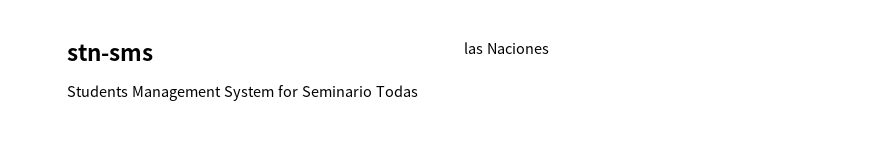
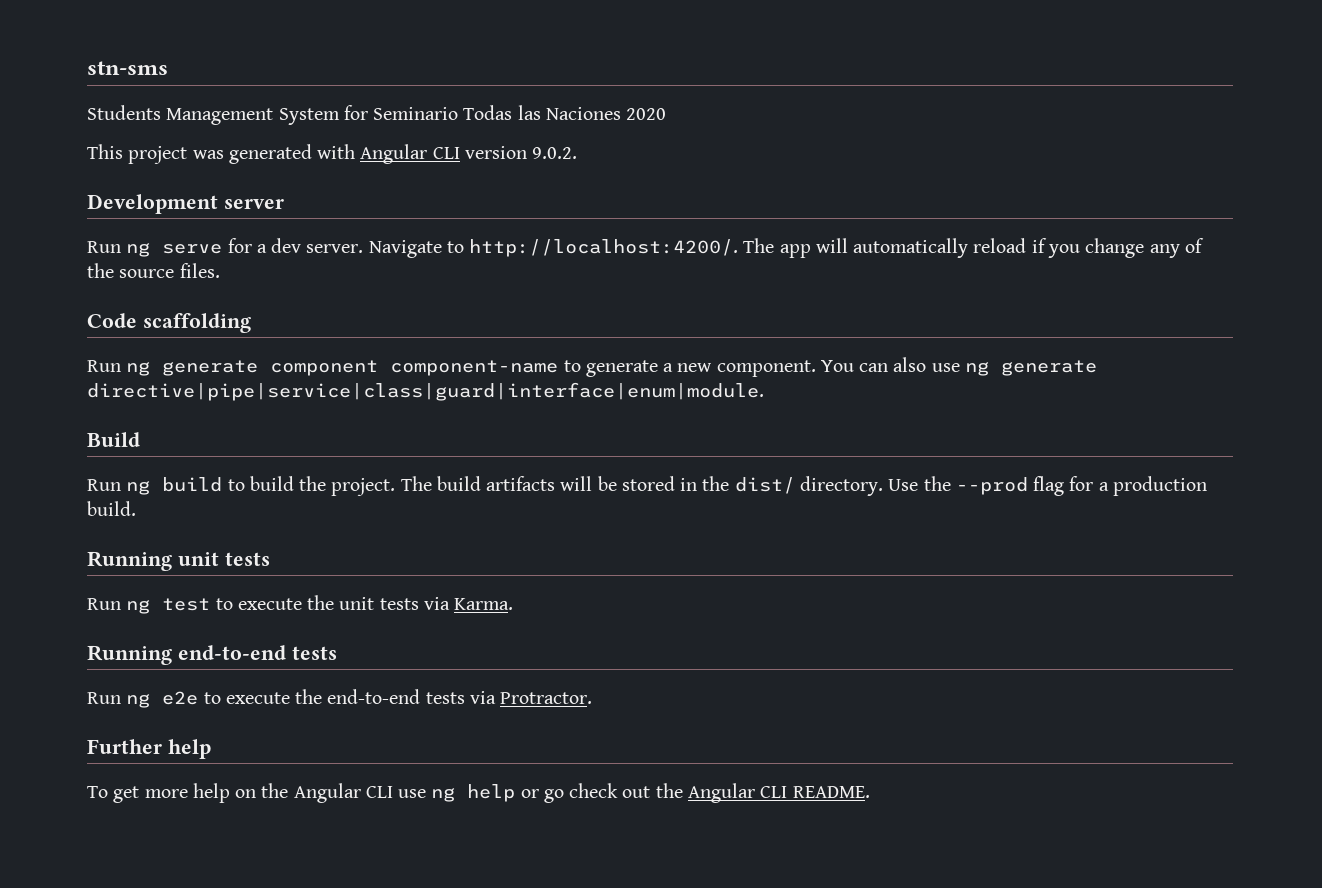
- Students Management System for Seminario Todas las Naciones
+ Students Management System for Seminario Todas las Naciones 2020
+ This project was generated with Angular CLI version 9.0.2.
+ Development server
+ Run ng serve for a dev server. Navigate to http://localhost:4200/. The app will automatically reload if you change any of the source files.
+ Code scaffolding
+ Run ng generate component component-name to generate a new component. You can also use ng generate directive|pipe|service|class|guard|interface|enum|module.
+ Build
+ Run ng build to build the project. The build artifacts will be stored in the dist/ directory. Use the --prod flag for a production build.
+ Running unit tests
+ Run ng test to execute the unit tests via Karma.
+ Running end-to-end tests
+ Run ng e2e to execute the end-to-end tests via Protractor.
+ Further help
+ To get more help on the Angular CLI use ng help or go check out the Angular CLI README.

